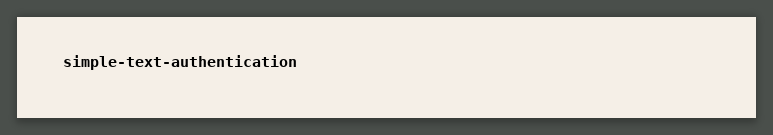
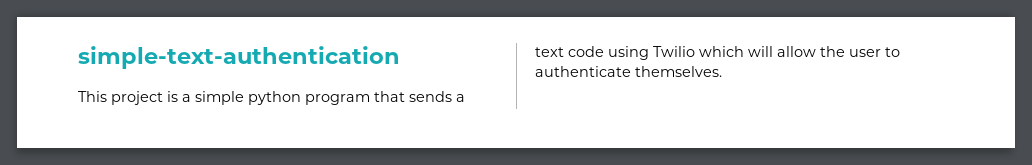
+ This project is a simple python program that sends a text code using Twilio which will allow the user to authenticate themselves.

